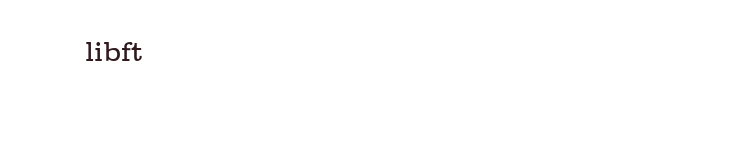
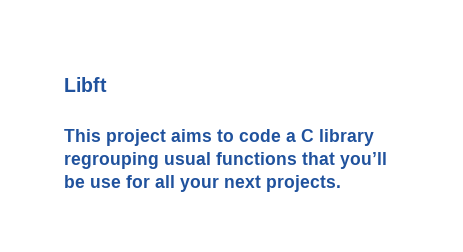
- libft
+ Libft
+ This project aims to code a C library regrouping usual functions that you’ll be use for all your next projects.

